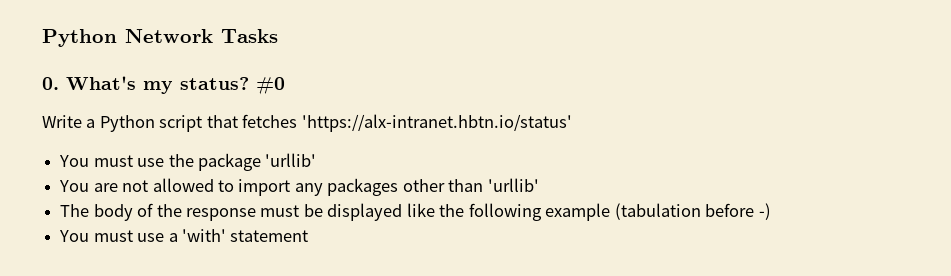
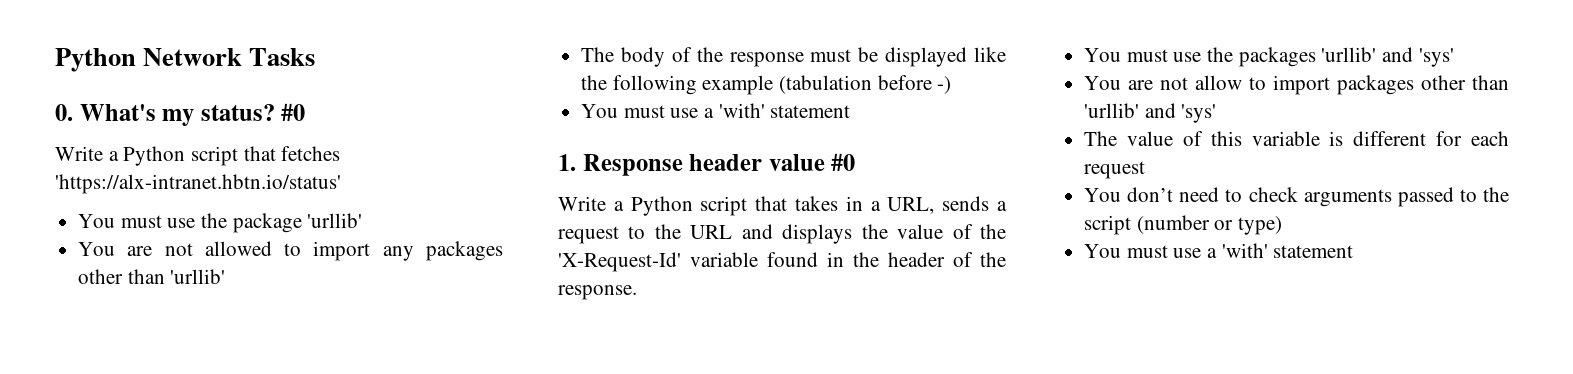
+ 1. Response header value #0
+ Write a Python script that takes in a URL, sends a request to the URL and displays the value of the 'X-Request-Id' variable found in the header of the response.
+ You must use the packages 'urllib' and 'sys'
+ You are not allow to import packages other than 'urllib' and 'sys'
+ The value of this variable is different for each request
+ You don’t need to check arguments passed to the script (number or type)
+ You must use a 'with' statement

